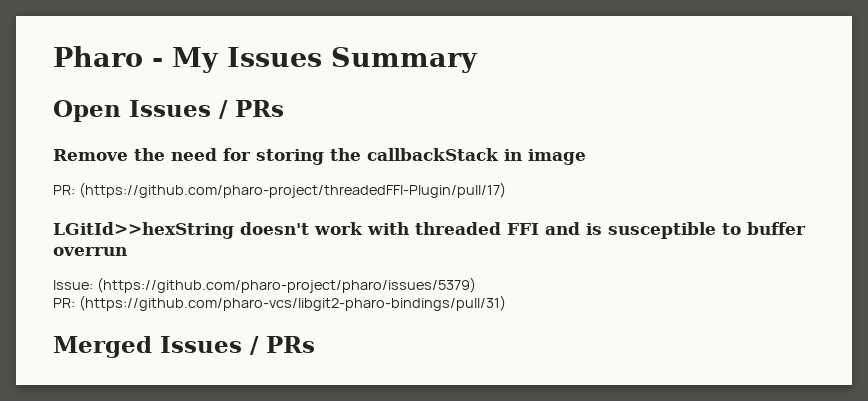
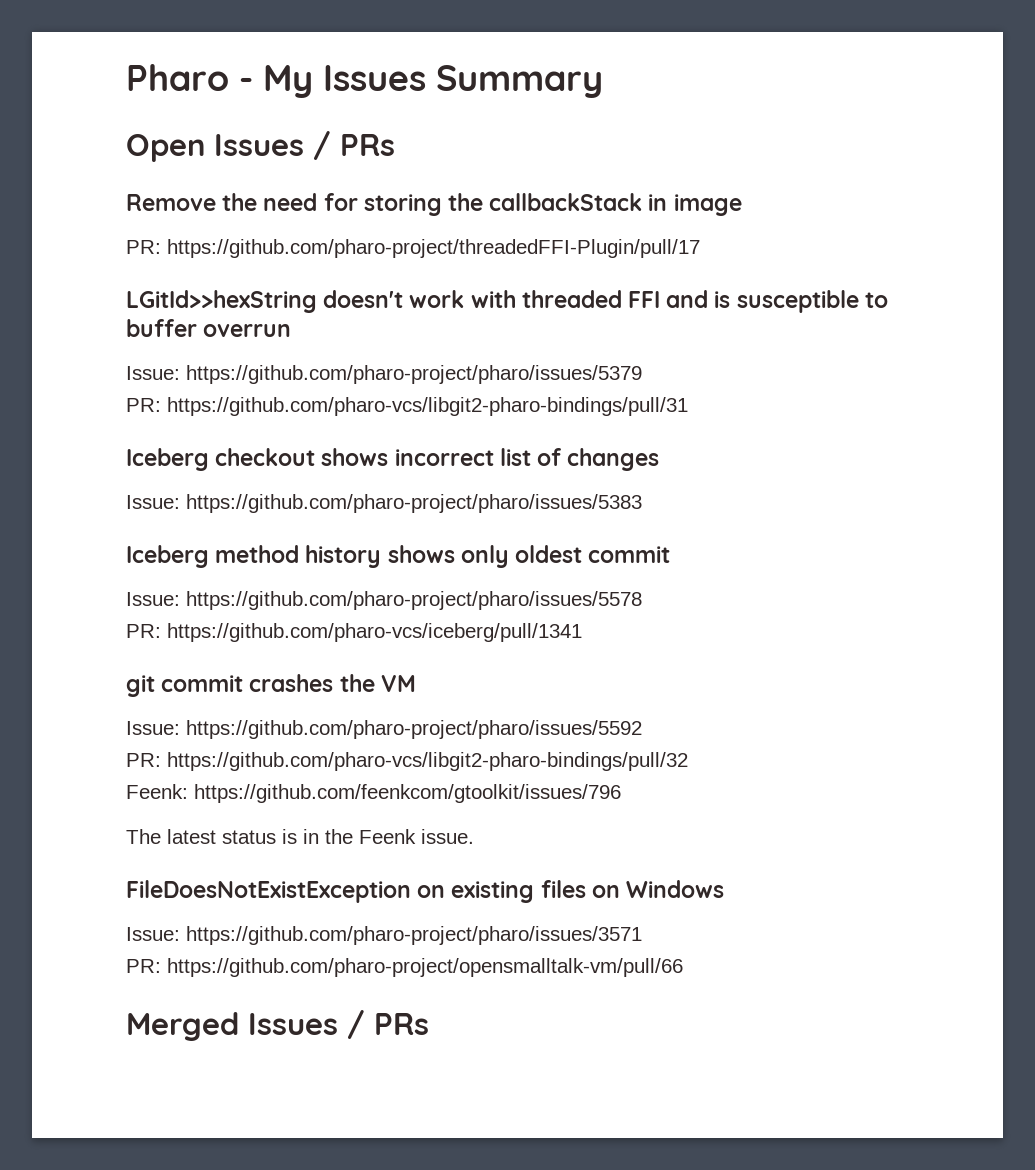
- PR: (https://github.com/pharo-project/threadedFFI-Plugin/pull/17)
+ PR: https://github.com/pharo-project/threadedFFI-Plugin/pull/17
- Issue: (https://github.com/pharo-project/pharo/issues/5379)
- PR: (https://github.com/pharo-vcs/libgit2-pharo-bindings/pull/31)
+ Issue: https://github.com/pharo-project/pharo/issues/5379
+ PR: https://github.com/pharo-vcs/libgit2-pharo-bindings/pull/31
+ Iceberg checkout shows incorrect list of changes
+ Issue: https://github.com/pharo-project/pharo/issues/5383
+ Iceberg method history shows only oldest commit
+ Issue: https://github.com/pharo-project/pharo/issues/5578
+ PR: https://github.com/pharo-vcs/iceberg/pull/1341
+ git commit crashes the VM
+ Issue: https://github.com/pharo-project/pharo/issues/5592
+ PR: https://github.com/pharo-vcs/libgit2-pharo-bindings/pull/32
+ Feenk: https://github.com/feenkcom/gtoolkit/issues/796
+ The latest status is in the Feenk issue.
+ FileDoesNotExistException on existing files on Windows
+ Issue: https://github.com/pharo-project/pharo/issues/3571
+ PR: https://github.com/pharo-project/opensmalltalk-vm/pull/66

